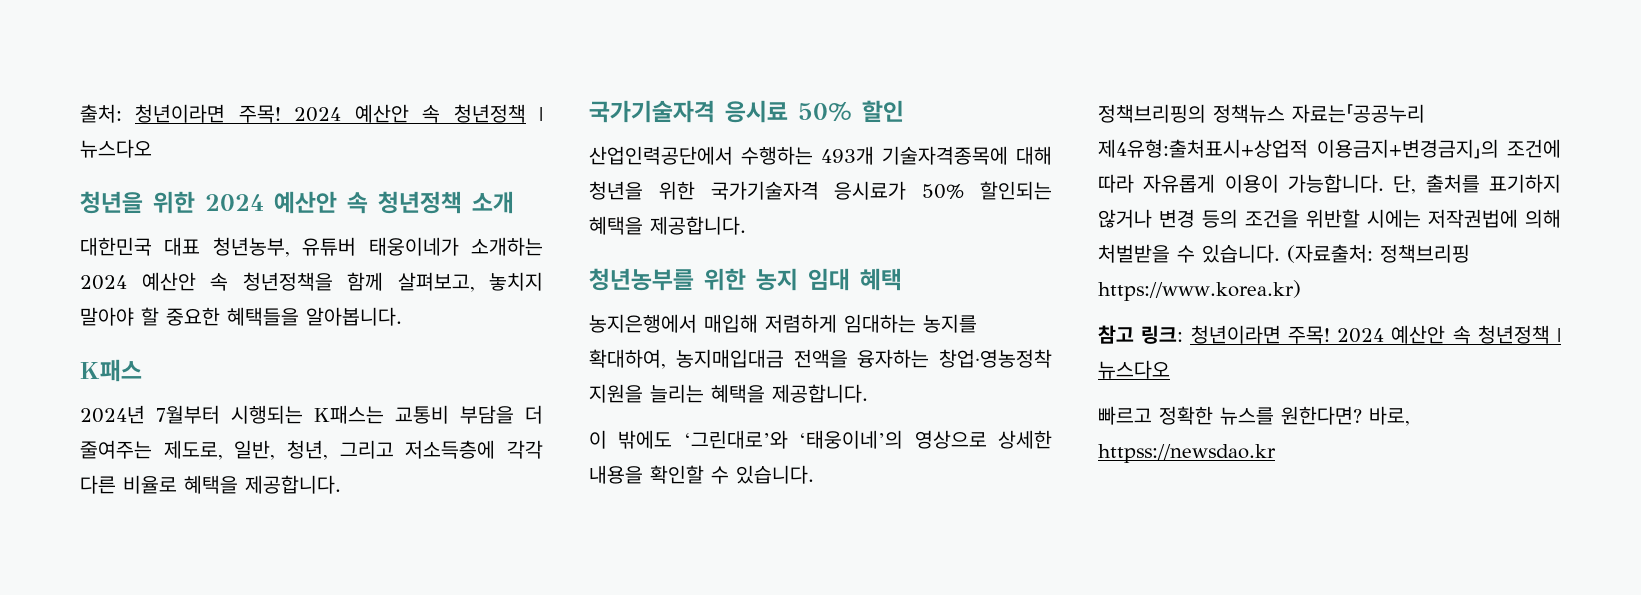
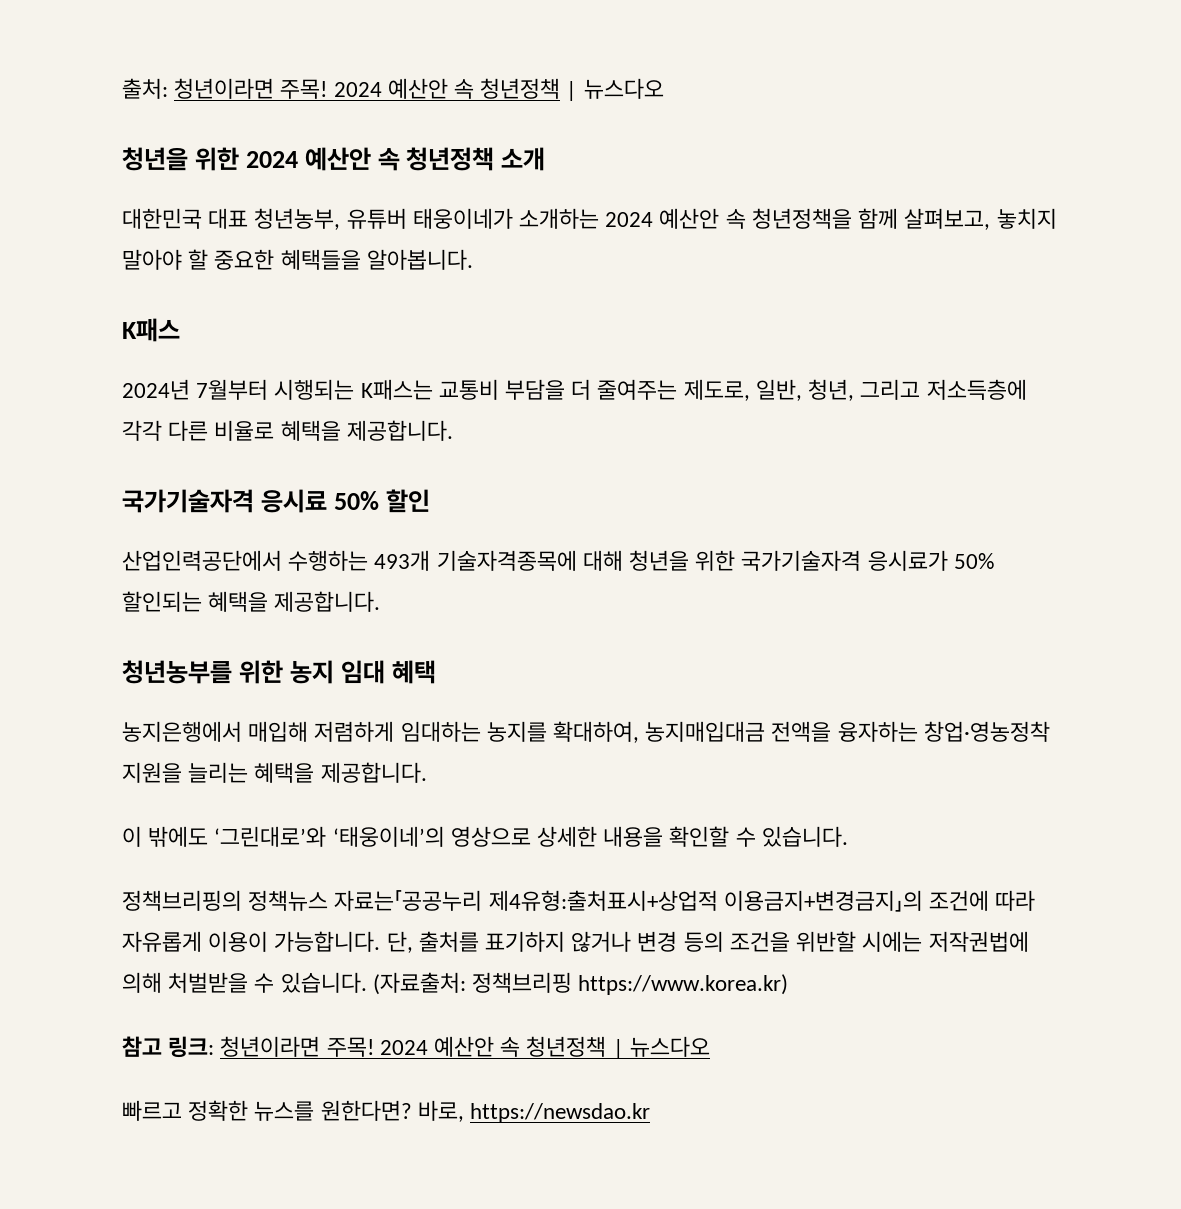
- 바로, httpss://newsdao.kr
+ 바로, https://newsdao.kr

